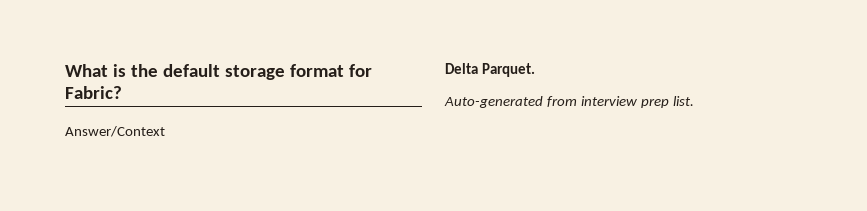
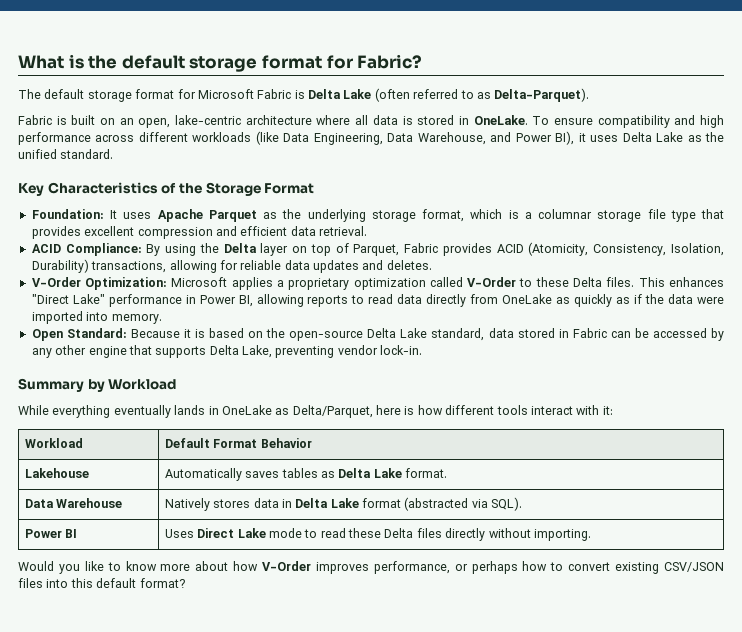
- Answer/Context
- Delta Parquet.
- Auto-generated from interview prep list.
+ The default storage format for Microsoft Fabric is Delta Lake (often referred to as Delta-Parquet).
+ Fabric is built on an open, lake-centric architecture where all data is stored in OneLake. To ensure compatibility and high performance across different workloads (like Data Engineering, Data Warehouse, and Power BI), it uses Delta Lake as the unified standard.
+ Key Characteristics of the Storage Format
+ Foundation: It uses Apache Parquet as the underlying storage format, which is a columnar storage file type that provides excellent compression and efficient data retrieval.
+ ACID Compliance: By using the Delta layer on top of Parquet, Fabric provides ACID (Atomicity, Consistency, Isolation, Durability) transactions, allowing for reliable data updates and deletes.
+ V-Order Optimization: Microsoft applies a proprietary optimization called V-Order to these Delta files. This enhances "Direct Lake" performance in Power BI, allowing reports to read data directly from OneLake as quickly as if the data were imported into memory.
+ Open Standard: Because it is based on the open-source Delta Lake standard, data stored in Fabric can be accessed by any other engine that supports Delta Lake, preventing vendor lock-in.
+ Summary by Workload
+ While everything eventually lands in OneLake as Delta/Parquet, here is how different tools interact with it:
+ Workload | Default Format Behavior
+ Lakehouse | Automatically saves tables as Delta Lake format.
+ Data Warehouse | Natively stores data in Delta Lake format (abstracted via SQL).
+ Power BI | Uses Direct Lake mode to read these Delta files directly without importing.
+ Would you like to know more about how V-Order improves performance, or perhaps how to convert existing CSV/JSON files into this default format?

